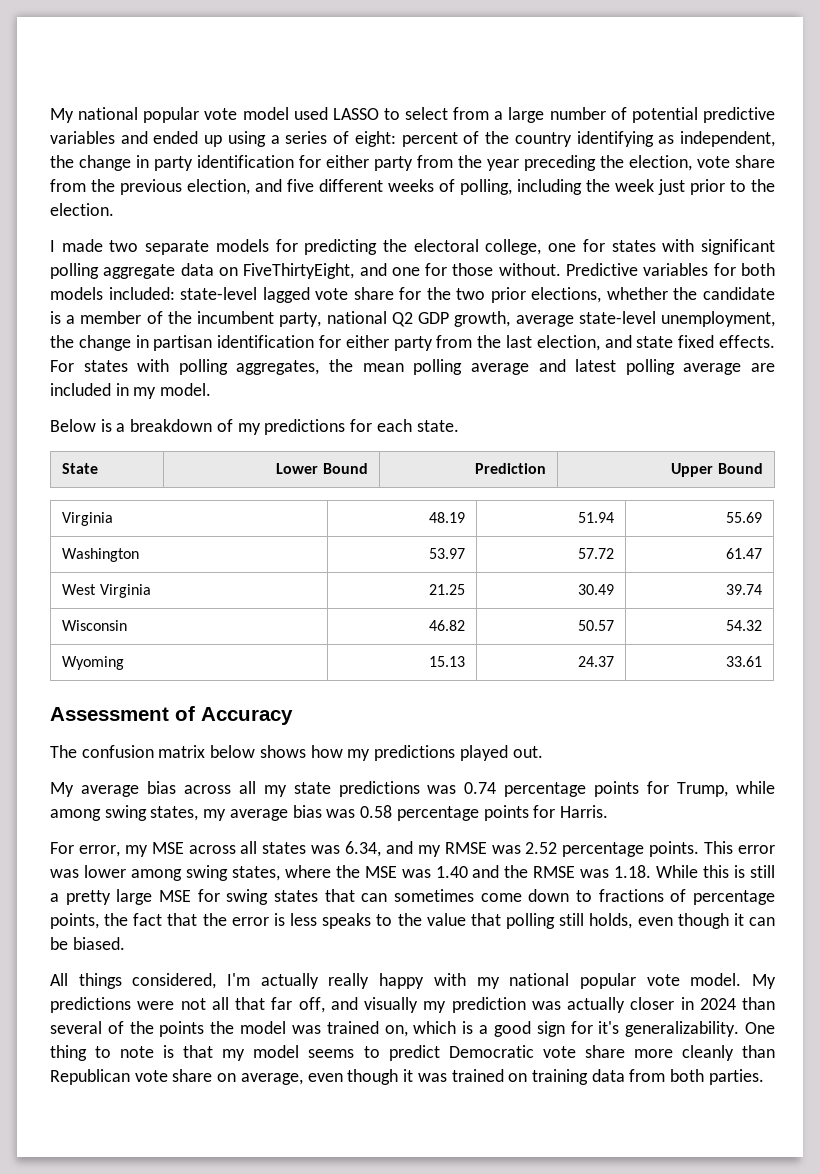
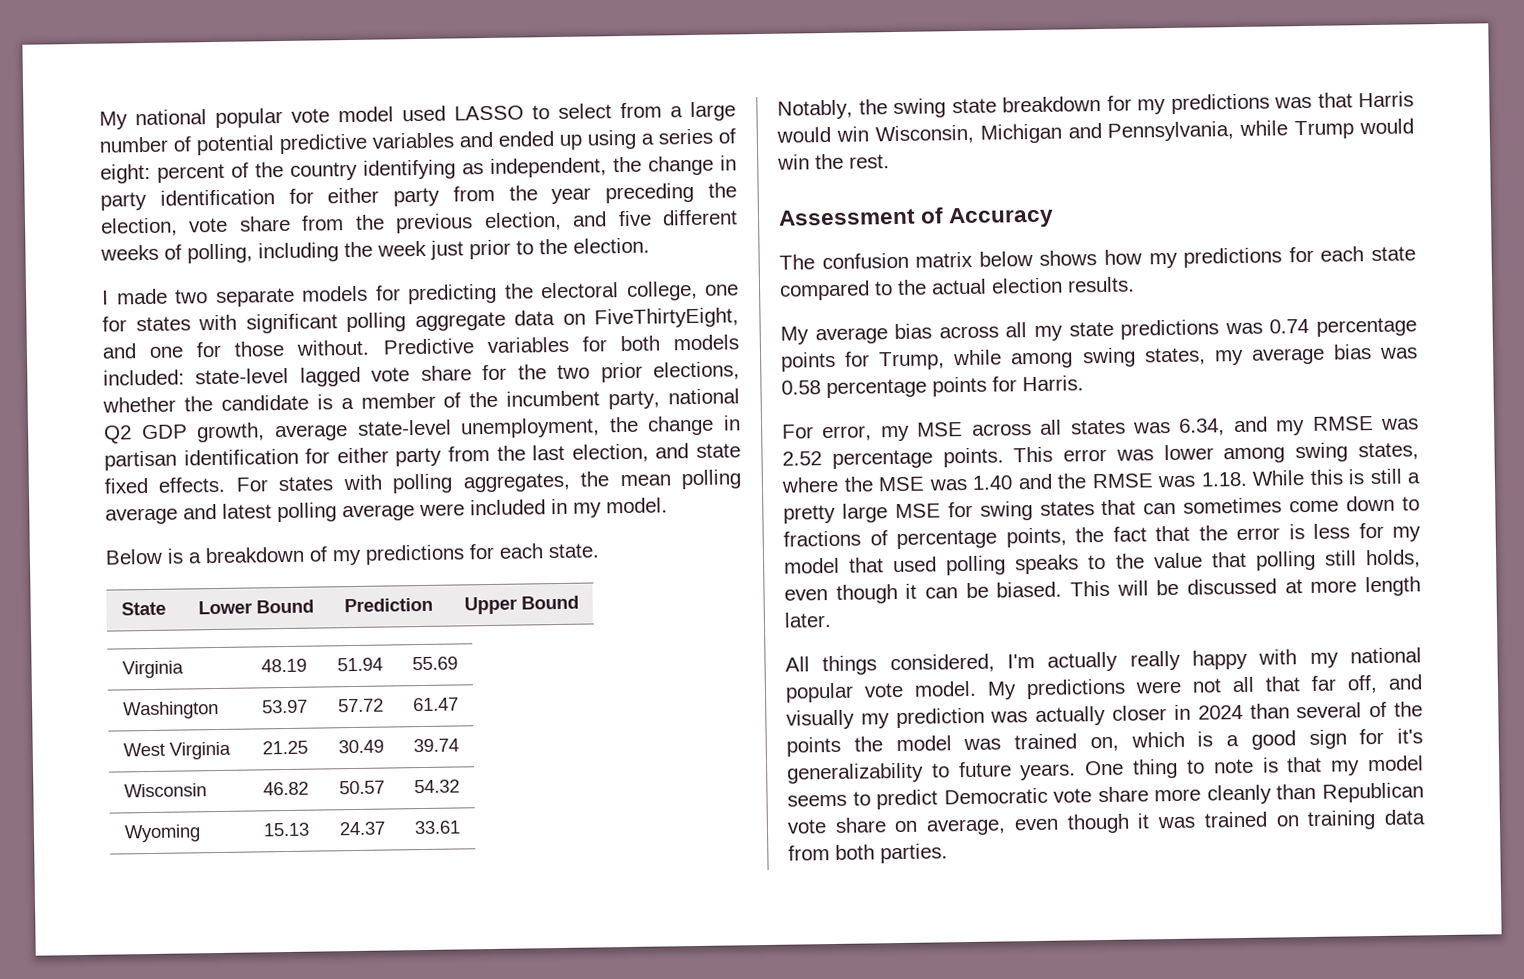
- For states with polling aggregates, the mean polling average and latest polling average are included in my model.
+ For states with polling aggregates, the mean polling average and latest polling average were included in my model.
+ Notably, the swing state breakdown for my predictions was that Harris would win Wisconsin, Michigan and Pennsylvania, while Trump would win the rest.
- The confusion matrix below shows how my predictions played out.
+ The confusion matrix below shows how my predictions for each state compared to the actual election results.
- This error was lower among swing states, where the MSE was 1.40 and the RMSE was 1.18. While this is still a pretty large MSE for swing states that can sometimes come down to fractions of percentage points, the fact that the error is less speaks to the value that polling still holds, even though it can be biased.
+ This error was lower among swing states, where the MSE was 1.40 and the RMSE was 1.18. While this is still a pretty large MSE for swing states that can sometimes come down to fractions of percentage points, the fact that the error is less for my model that used polling speaks to the value that polling still holds, even though it can be biased. This will be discussed at more length later.
- My predictions were not all that far off, and visually my prediction was actually closer in 2024 than several of the points the model was trained on, which is a good sign for it's generalizability.
+ My predictions were not all that far off, and visually my prediction was actually closer in 2024 than several of the points the model was trained on, which is a good sign for it's generalizability to future years.

